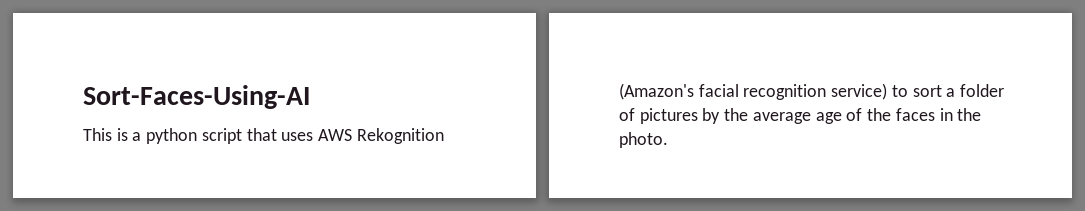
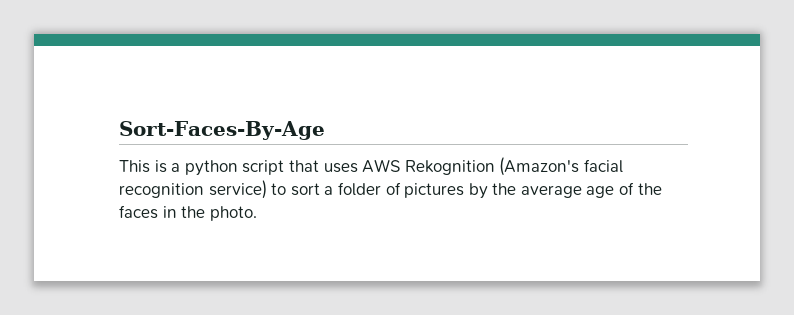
- Sort-Faces-Using-AI
+ Sort-Faces-By-Age

